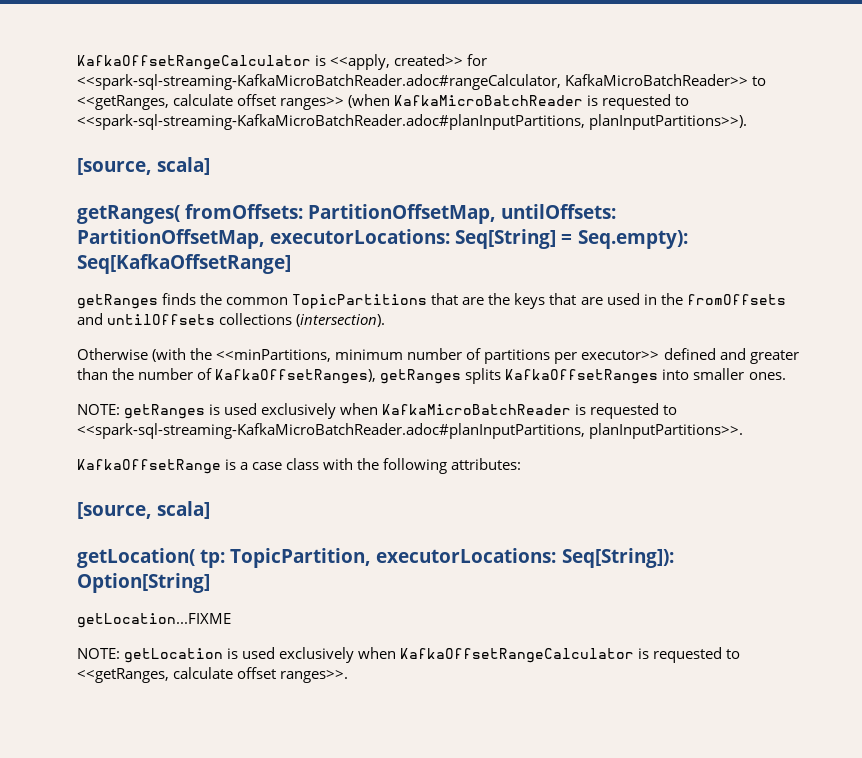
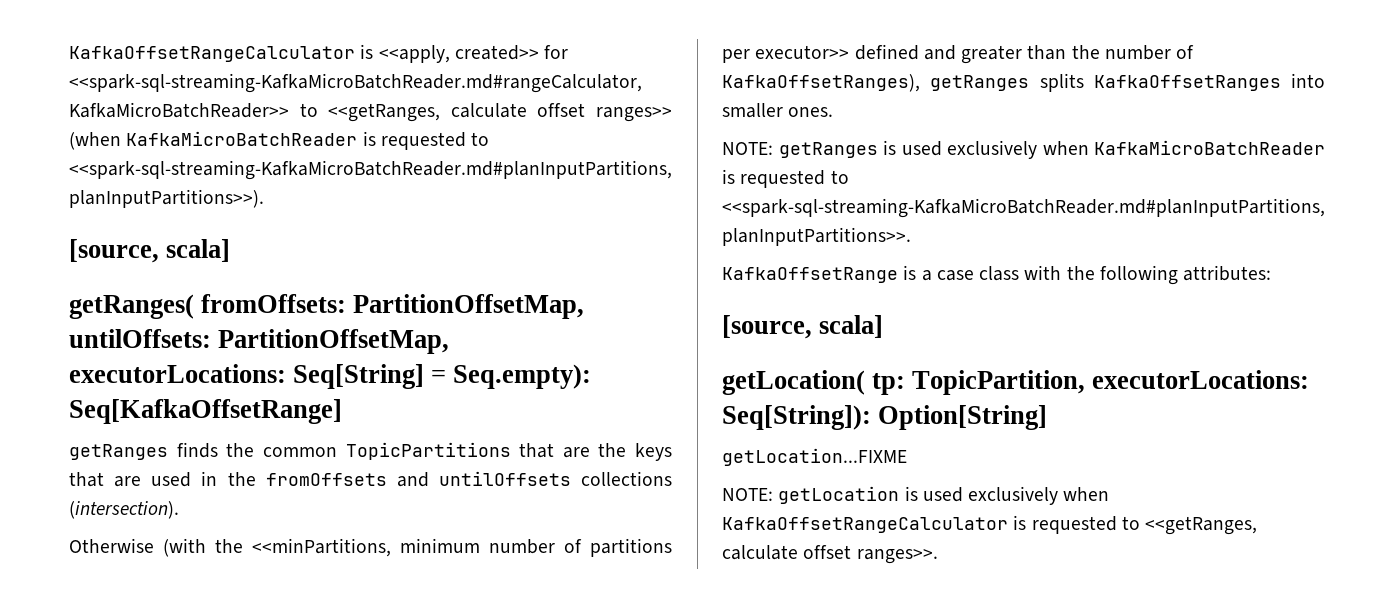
- KafkaOffsetRangeCalculator is <<apply, created>> for <<spark-sql-streaming-KafkaMicroBatchReader.adoc#rangeCalculator, KafkaMicroBatchReader>> to <<getRanges, calculate offset ranges>> (when KafkaMicroBatchReader is requested to <<spark-sql-streaming-KafkaMicroBatchReader.adoc#planInputPartitions, planInputPartitions>>).
+ KafkaOffsetRangeCalculator is <<apply, created>> for <<spark-sql-streaming-KafkaMicroBatchReader.md#rangeCalculator, KafkaMicroBatchReader>> to <<getRanges, calculate offset ranges>> (when KafkaMicroBatchReader is requested to <<spark-sql-streaming-KafkaMicroBatchReader.md#planInputPartitions, planInputPartitions>>).
- NOTE: getRanges is used exclusively when KafkaMicroBatchReader is requested to <<spark-sql-streaming-KafkaMicroBatchReader.adoc#planInputPartitions, planInputPartitions>>.
+ NOTE: getRanges is used exclusively when KafkaMicroBatchReader is requested to <<spark-sql-streaming-KafkaMicroBatchReader.md#planInputPartitions, planInputPartitions>>.

